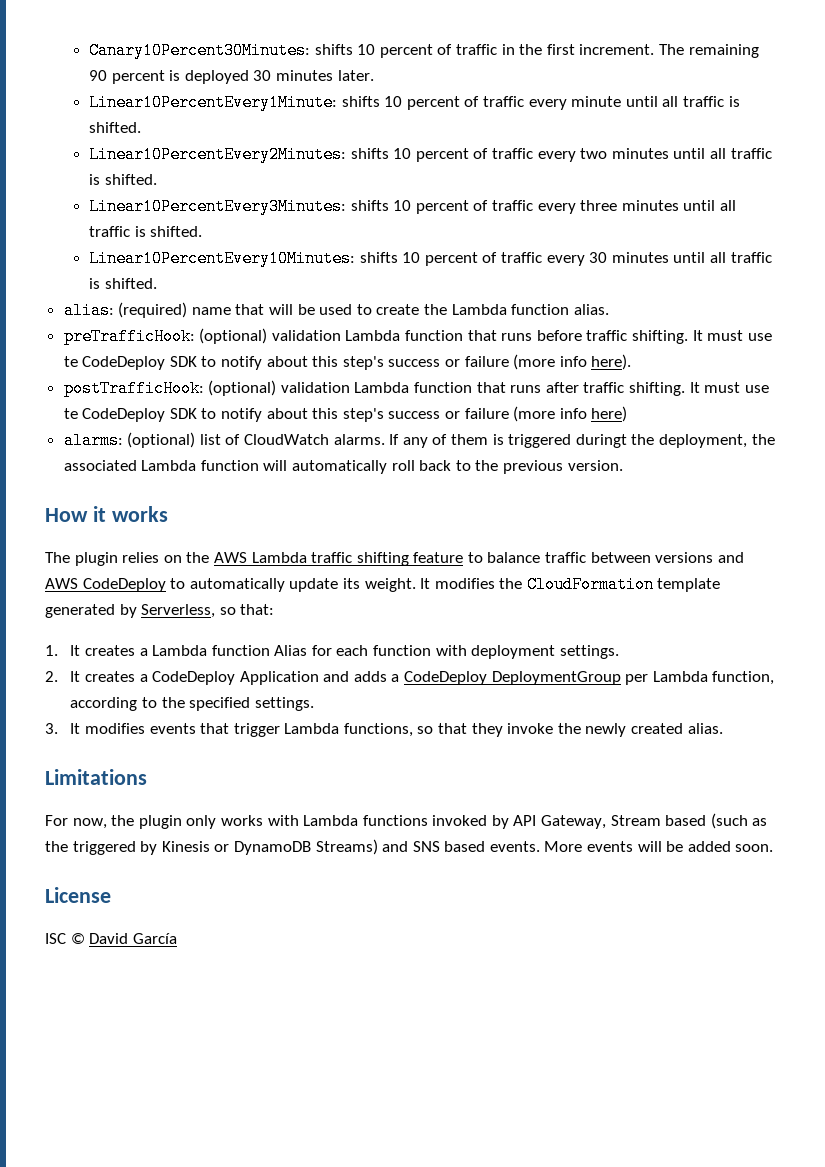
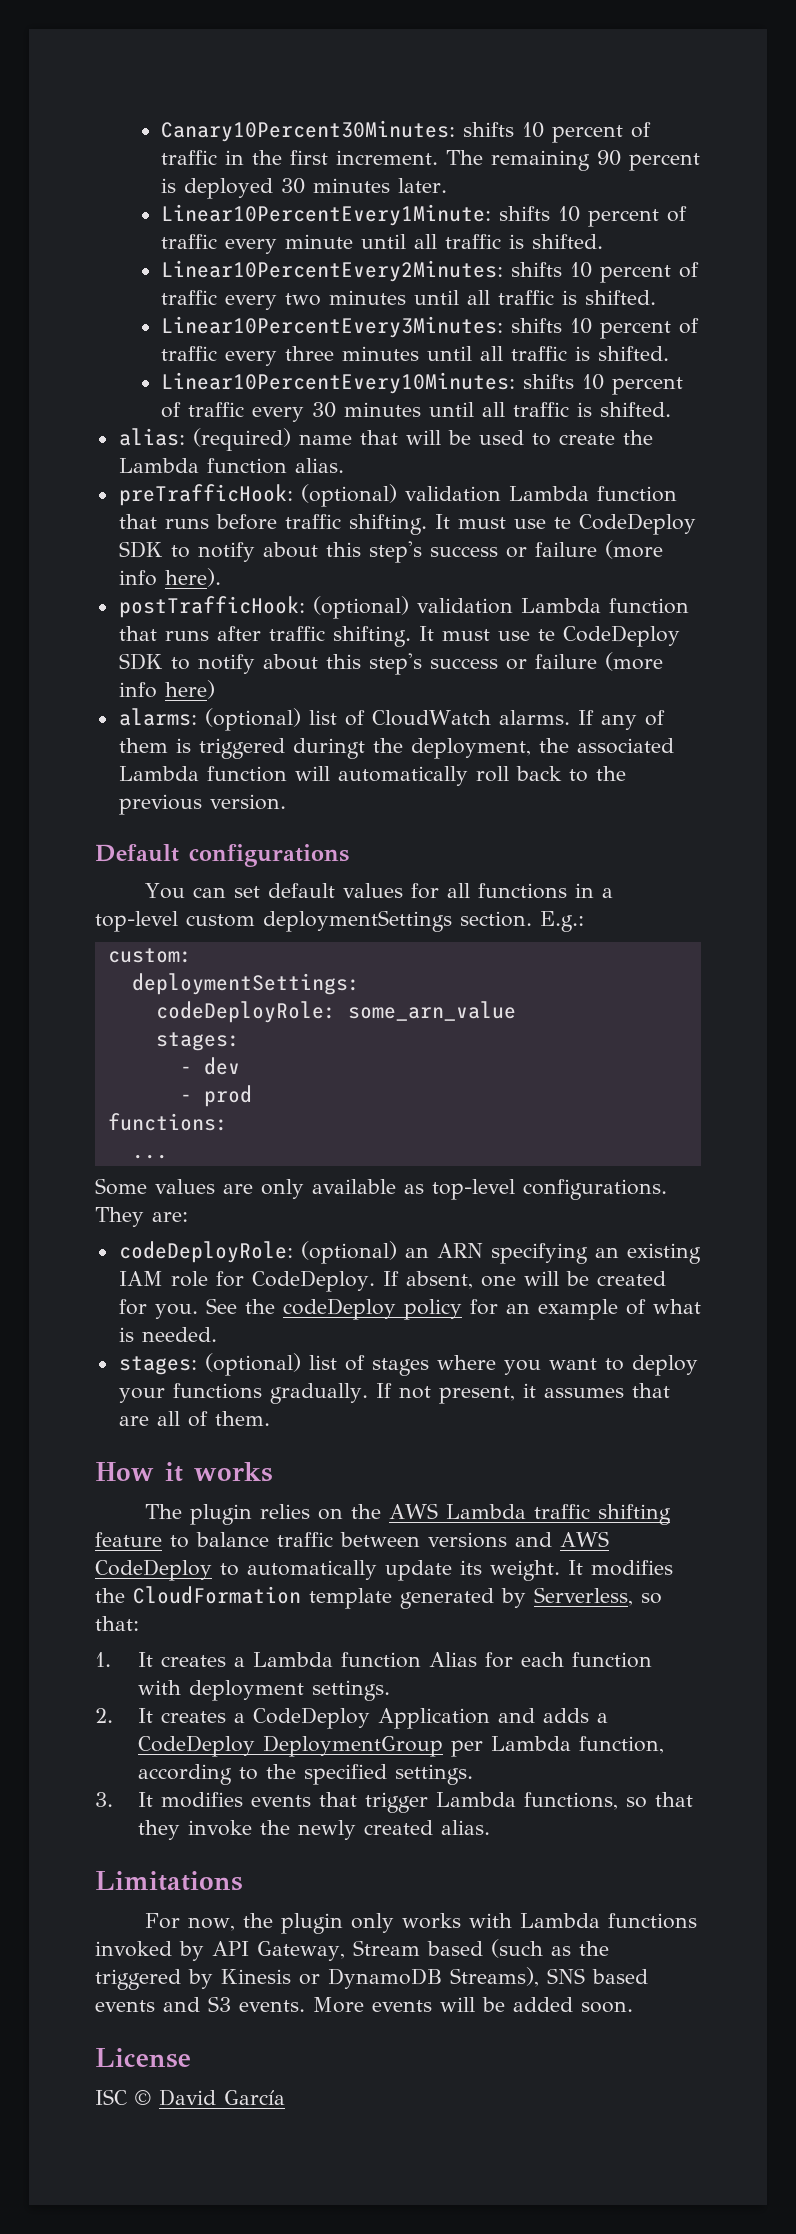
+ Default configurations
+ You can set default values for all functions in a top-level custom deploymentSettings section. E.g.:
+ custom:
+ deploymentSettings:
+ codeDeployRole: some_arn_value
+ stages:
+ - dev
+ - prod
+ functions:
+ ...
+ Some values are only available as top-level configurations. They are:
+ codeDeployRole: (optional) an ARN specifying an existing IAM role for CodeDeploy. If absent, one will be created for you. See the codeDeploy policy for an example of what is needed.
+ stages: (optional) list of stages where you want to deploy your functions gradually. If not present, it assumes that are all of them.
- For now, the plugin only works with Lambda functions invoked by API Gateway, Stream based (such as the triggered by Kinesis or DynamoDB Streams) and SNS based events.
+ For now, the plugin only works with Lambda functions invoked by API Gateway, Stream based (such as the triggered by Kinesis or DynamoDB Streams), SNS based events and S3 events.

